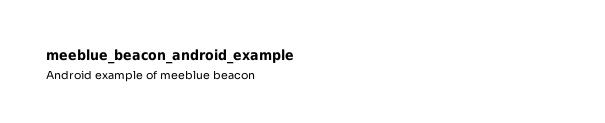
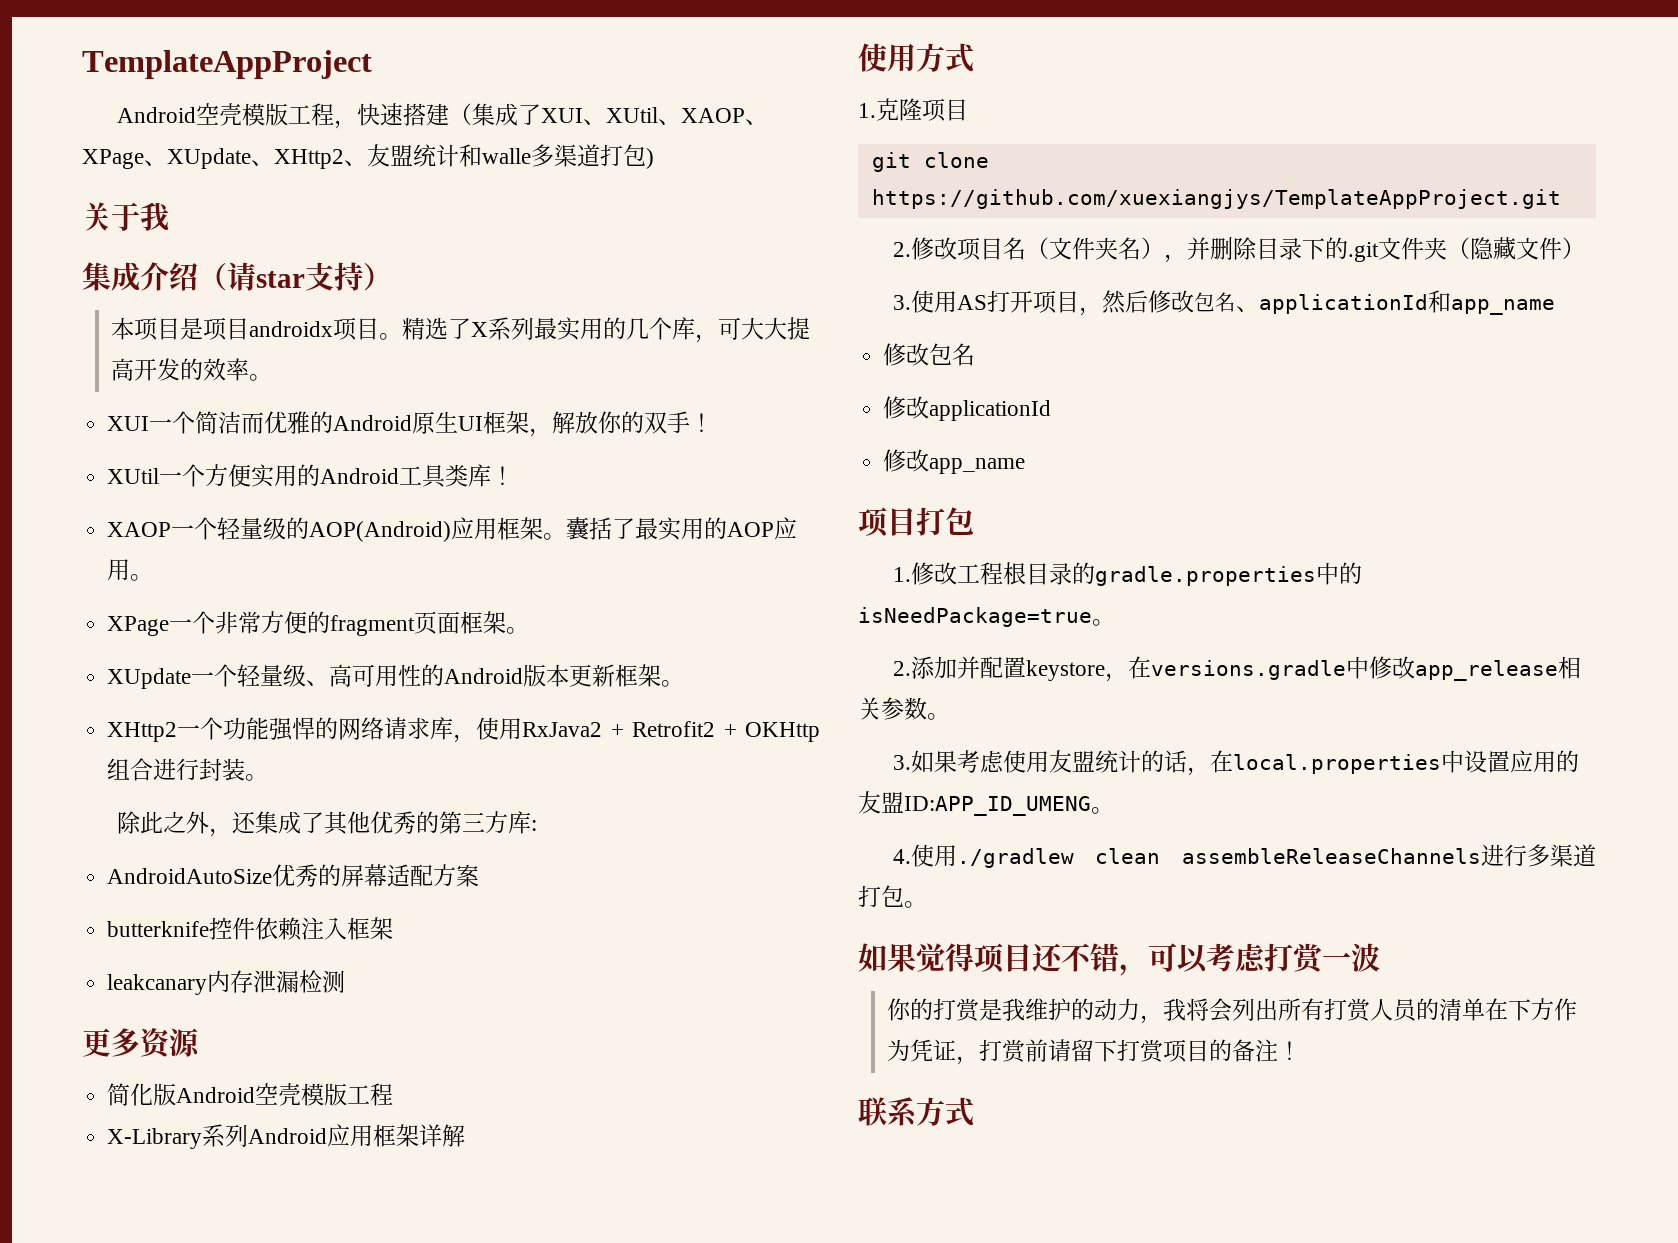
- meeblue_beacon_android_example
- Android example of meeblue beacon
+ TemplateAppProject
+ Android空壳模版工程，快速搭建（集成了XUI、XUtil、XAOP、XPage、XUpdate、XHttp2、友盟统计和walle多渠道打包)
+ 关于我
+ 集成介绍（请star支持）
+ 本项目是项目androidx项目。精选了X系列最实用的几个库，可大大提高开发的效率。
+ XUI一个简洁而优雅的Android原生UI框架，解放你的双手！
+ XUtil一个方便实用的Android工具类库！
+ XAOP一个轻量级的AOP(Android)应用框架。囊括了最实用的AOP应用。
+ XPage一个非常方便的fragment页面框架。
+ XUpdate一个轻量级、高可用性的Android版本更新框架。
+ XHttp2一个功能强悍的网络请求库，使用RxJava2 + Retrofit2 + OKHttp组合进行封装。
+ 除此之外，还集成了其他优秀的第三方库:
+ AndroidAutoSize优秀的屏幕适配方案
+ butterknife控件依赖注入框架
+ leakcanary内存泄漏检测
+ 更多资源
+ 简化版Android空壳模版工程
+ X-Library系列Android应用框架详解
+ 使用方式
+ 1.克隆项目
+ git clone https://github.com/xuexiangjys/TemplateAppProject.git
+ 2.修改项目名（文件夹名），并删除目录下的.git文件夹（隐藏文件）
+ 3.使用AS打开项目，然后修改包名、applicationId和app_name
+ 修改包名
+ 修改applicationId
+ 修改app_name
+ 项目打包
+ 1.修改工程根目录的gradle.properties中的isNeedPackage=true。
+ 2.添加并配置keystore，在versions.gradle中修改app_release相关参数。
+ 3.如果考虑使用友盟统计的话，在local.properties中设置应用的友盟ID:APP_ID_UMENG。
+ 4.使用./gradlew clean assembleReleaseChannels进行多渠道打包。
+ 如果觉得项目还不错，可以考虑打赏一波
+ 你的打赏是我维护的动力，我将会列出所有打赏人员的清单在下方作为凭证，打赏前请留下打赏项目的备注！
+ 联系方式

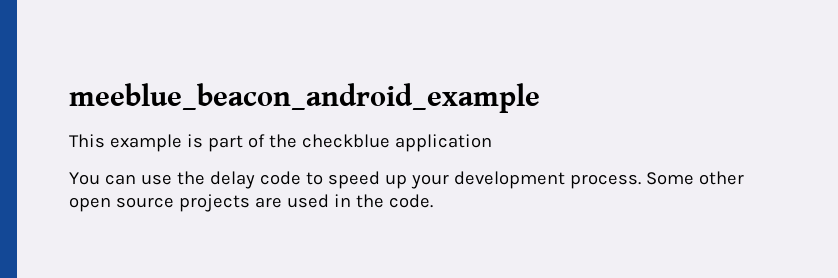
- TemplateAppProject
- Android空壳模版工程，快速搭建（集成了XUI、XUtil、XAOP、XPage、XUpdate、XHttp2、友盟统计和walle多渠道打包)
- 关于我
- 集成介绍（请star支持）
- 本项目是项目androidx项目。精选了X系列最实用的几个库，可大大提高开发的效率。
- XUI一个简洁而优雅的Android原生UI框架，解放你的双手！
- XUtil一个方便实用的Android工具类库！
- XAOP一个轻量级的AOP(Android)应用框架。囊括了最实用的AOP应用。
- XPage一个非常方便的fragment页面框架。
- XUpdate一个轻量级、高可用性的Android版本更新框架。
- XHttp2一个功能强悍的网络请求库，使用RxJava2 + Retrofit2 + OKHttp组合进行封装。
- 除此之外，还集成了其他优秀的第三方库:
- AndroidAutoSize优秀的屏幕适配方案
- butterknife控件依赖注入框架
- leakcanary内存泄漏检测
- 更多资源
- 简化版Android空壳模版工程
- X-Library系列Android应用框架详解
- 使用方式
- 1.克隆项目
- git clone https://github.com/xuexiangjys/TemplateAppProject.git
- 2.修改项目名（文件夹名），并删除目录下的.git文件夹（隐藏文件）
- 3.使用AS打开项目，然后修改包名、applicationId和app_name
- 修改包名
- 修改applicationId
- 修改app_name
- 项目打包
- 1.修改工程根目录的gradle.properties中的isNeedPackage=true。
- 2.添加并配置keystore，在versions.gradle中修改app_release相关参数。
- 3.如果考虑使用友盟统计的话，在local.properties中设置应用的友盟ID:APP_ID_UMENG。
- 4.使用./gradlew clean assembleReleaseChannels进行多渠道打包。
- 如果觉得项目还不错，可以考虑打赏一波
- 你的打赏是我维护的动力，我将会列出所有打赏人员的清单在下方作为凭证，打赏前请留下打赏项目的备注！
- 联系方式
+ meeblue_beacon_android_example
+ This example is part of the checkblue application
+ You can use the delay code to speed up your development process. Some other open source projects are used in the code.

